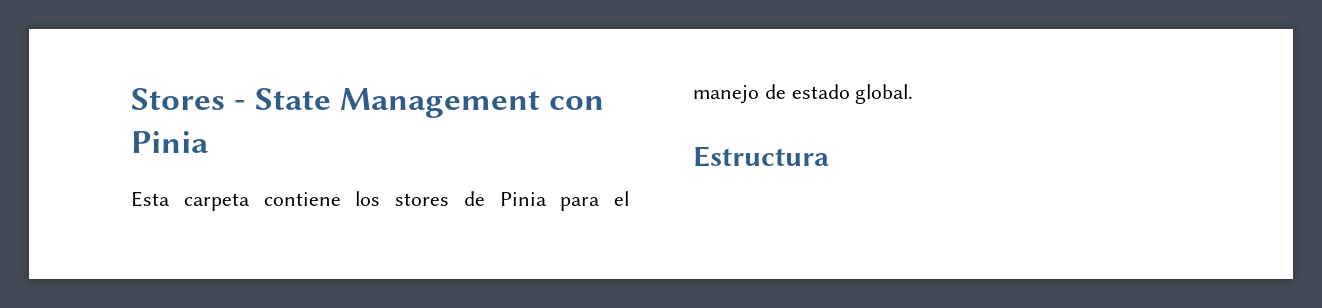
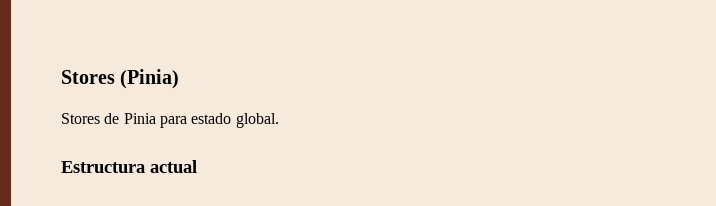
- Stores - State Management con Pinia
- Esta carpeta contiene los stores de Pinia para el manejo de estado global.
+ Stores (Pinia)
+ Stores de Pinia para estado global.
- Estructura
+ Estructura actual

